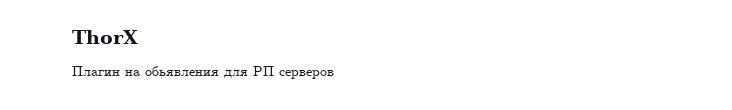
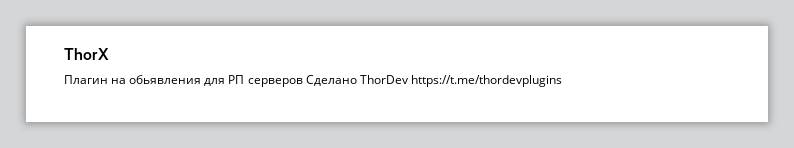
- Плагин на обьявления для РП серверов
+ Плагин на обьявления для РП серверов Сделано ThorDev https://t.me/thordevplugins

